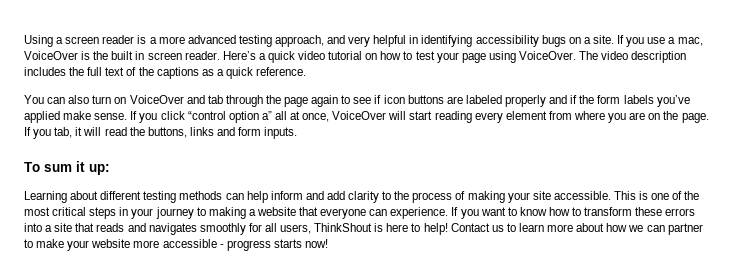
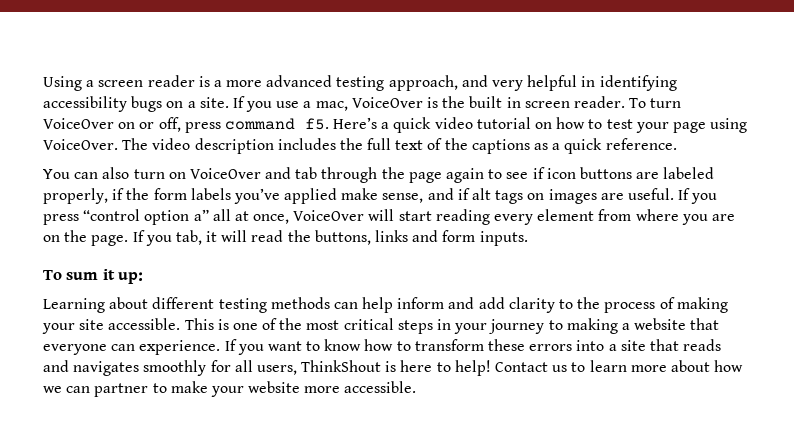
+ To turn VoiceOver on or off, press command f5.
- You can also turn on VoiceOver and tab through the page again to see if icon buttons are labeled properly and if the form labels you’ve applied make sense. If you click “control option a” all at once, VoiceOver will start reading every element from where you are on the page.
+ You can also turn on VoiceOver and tab through the page again to see if icon buttons are labeled properly, if the form labels you’ve applied make sense, and if alt tags on images are useful. If you press “control option a” all at once, VoiceOver will start reading every element from where you are on the page.
- Contact us to learn more about how we can partner to make your website more accessible - progress starts now!
+ Contact us to learn more about how we can partner to make your website more accessible.

